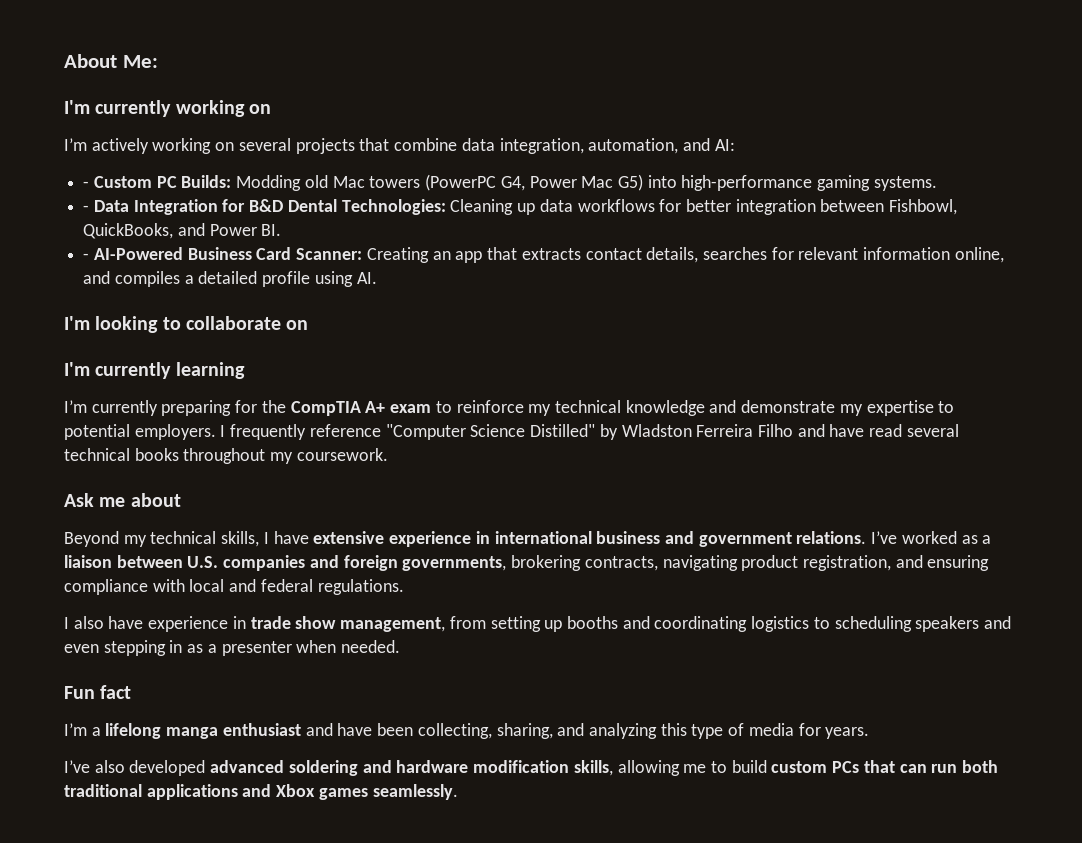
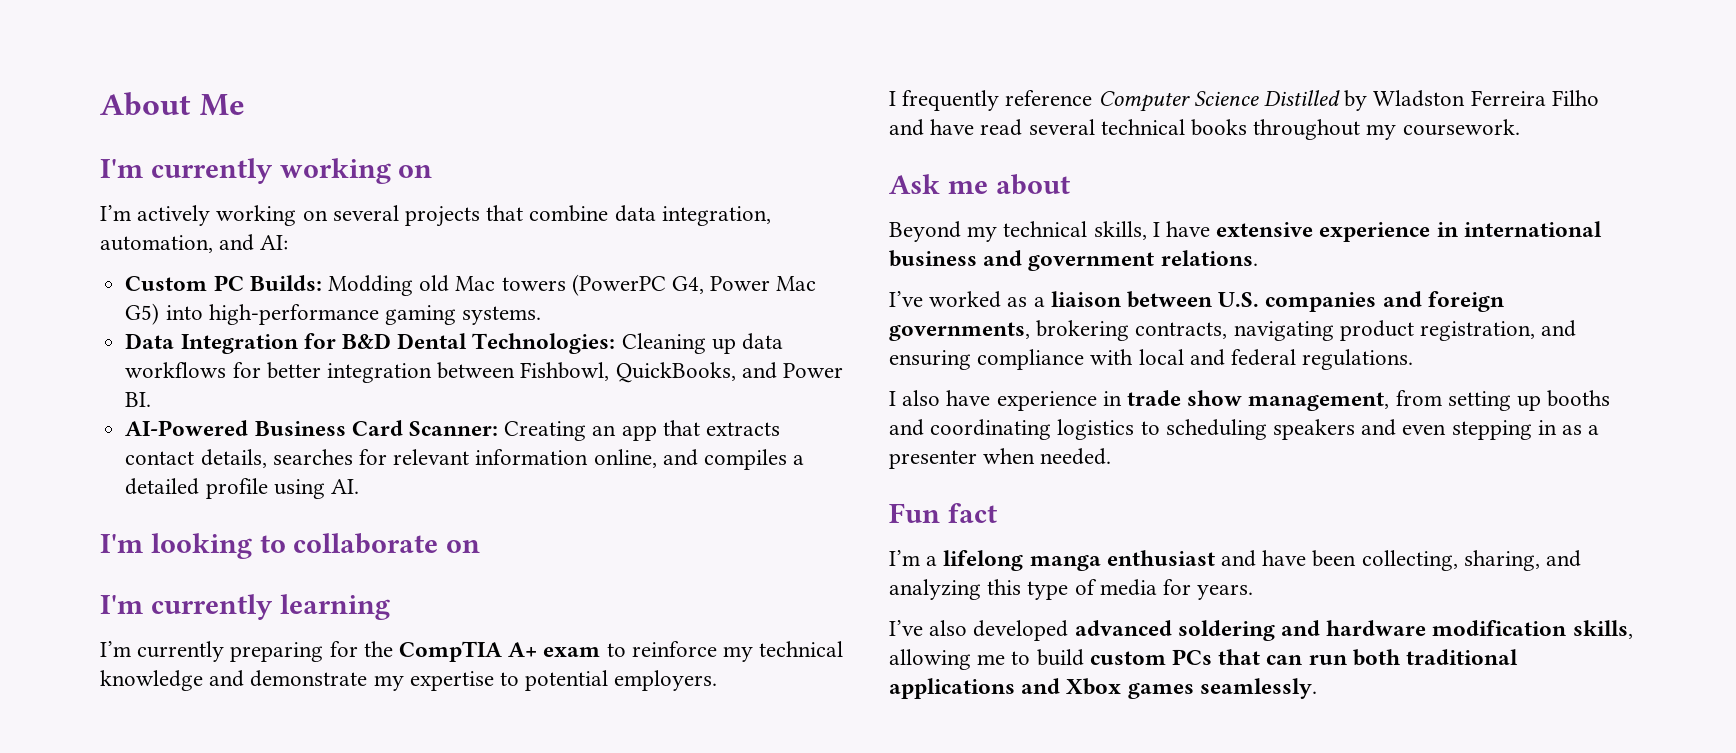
- About Me:
+ About Me
- - Custom PC Builds: Modding old Mac towers (PowerPC G4, Power Mac G5) into high-performance gaming systems.
+ Custom PC Builds: Modding old Mac towers (PowerPC G4, Power Mac G5) into high-performance gaming systems.
- - Data Integration for B&D Dental Technologies: Cleaning up data workflows for better integration between Fishbowl, QuickBooks, and Power BI.
+ Data Integration for B&D Dental Technologies: Cleaning up data workflows for better integration between Fishbowl, QuickBooks, and Power BI.
- - AI-Powered Business Card Scanner: Creating an app that extracts contact details, searches for relevant information online, and compiles a detailed profile using AI.
+ AI-Powered Business Card Scanner: Creating an app that extracts contact details, searches for relevant information online, and compiles a detailed profile using AI.
- I’m currently preparing for the CompTIA A+ exam to reinforce my technical knowledge and demonstrate my expertise to potential employers. I frequently reference "Computer Science Distilled" by Wladston Ferreira Filho and have read several technical books throughout my coursework.
+ I’m currently preparing for the CompTIA A+ exam to reinforce my technical knowledge and demonstrate my expertise to potential employers.
+ I frequently reference Computer Science Distilled by Wladston Ferreira Filho and have read several technical books throughout my coursework.
- Beyond my technical skills, I have extensive experience in international business and government relations. I’ve worked as a liaison between U.S. companies and foreign governments, brokering contracts, navigating product registration, and ensuring compliance with local and federal regulations.
+ Beyond my technical skills, I have extensive experience in international business and government relations.
+ I’ve worked as a liaison between U.S. companies and foreign governments, brokering contracts, navigating product registration, and ensuring compliance with local and federal regulations.

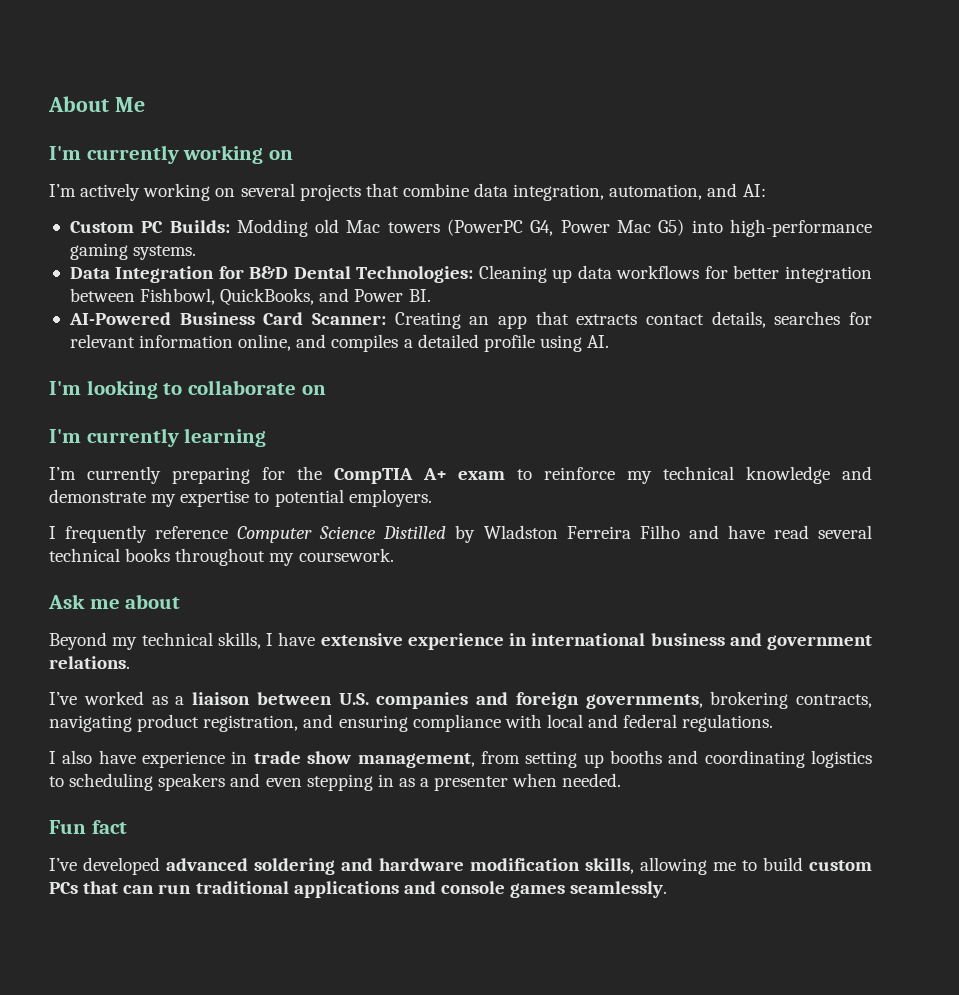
- I’m a lifelong manga enthusiast and have been collecting, sharing, and analyzing this type of media for years.
- I’ve also developed advanced soldering and hardware modification skills, allowing me to build custom PCs that can run both traditional applications and Xbox games seamlessly.
+ I’ve developed advanced soldering and hardware modification skills, allowing me to build custom PCs that can run traditional applications and console games seamlessly.

